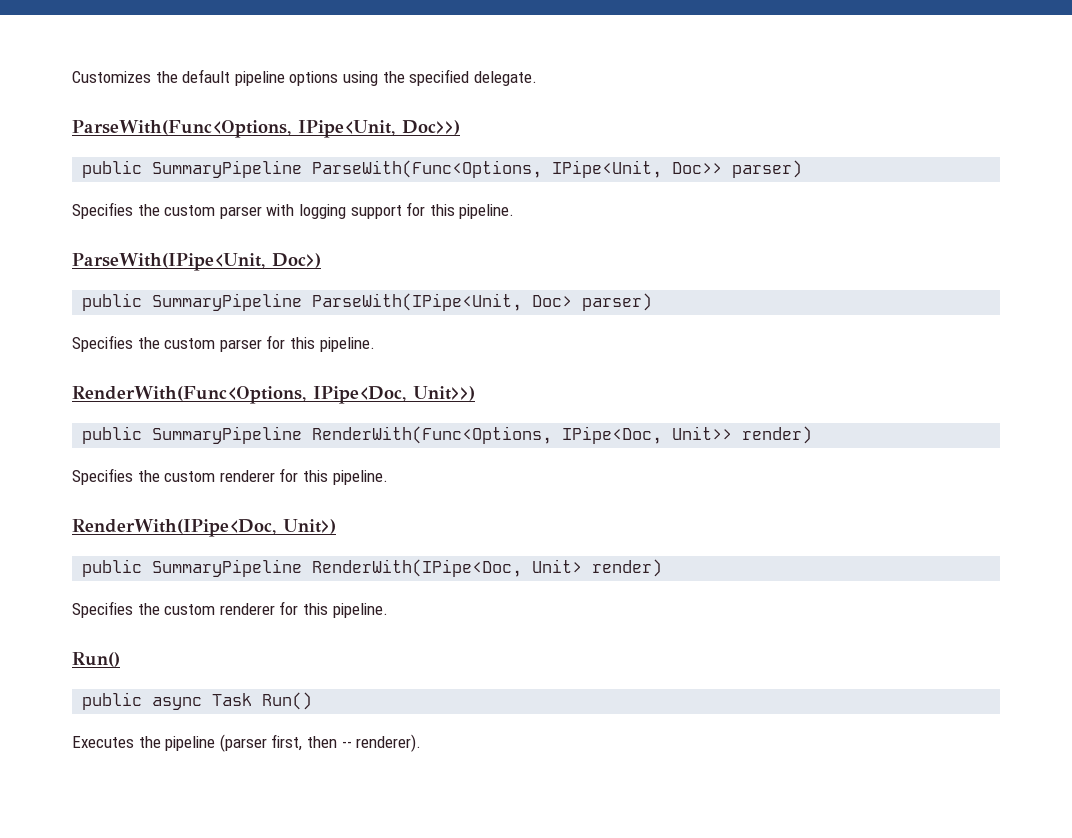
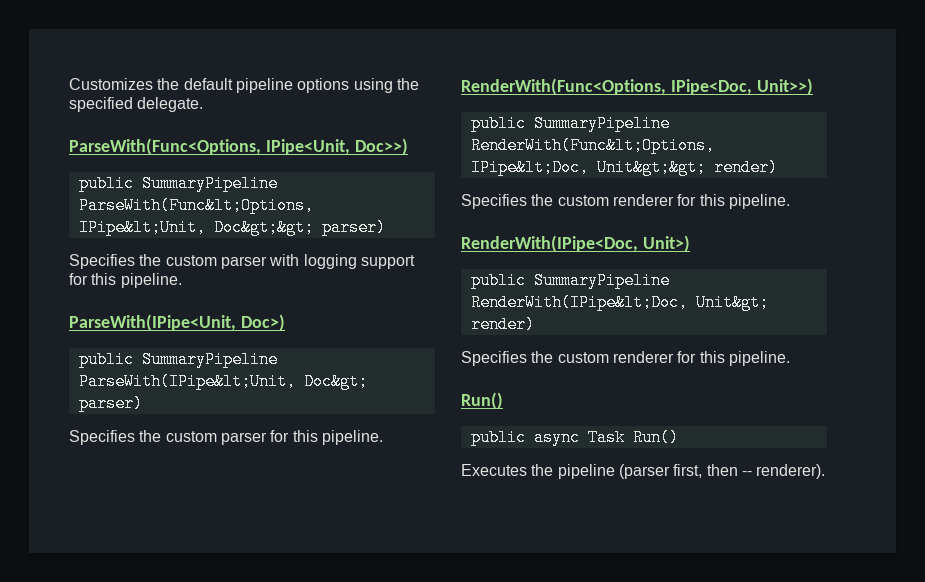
- public SummaryPipeline ParseWith(Func<Options, IPipe<Unit, Doc>> parser)
+ public SummaryPipeline ParseWith(Func&lt;Options, IPipe&lt;Unit, Doc&gt;&gt; parser)
- public SummaryPipeline ParseWith(IPipe<Unit, Doc> parser)
+ public SummaryPipeline ParseWith(IPipe&lt;Unit, Doc&gt; parser)
- public SummaryPipeline RenderWith(Func<Options, IPipe<Doc, Unit>> render)
+ public SummaryPipeline RenderWith(Func&lt;Options, IPipe&lt;Doc, Unit&gt;&gt; render)
- public SummaryPipeline RenderWith(IPipe<Doc, Unit> render)
+ public SummaryPipeline RenderWith(IPipe&lt;Doc, Unit&gt; render)

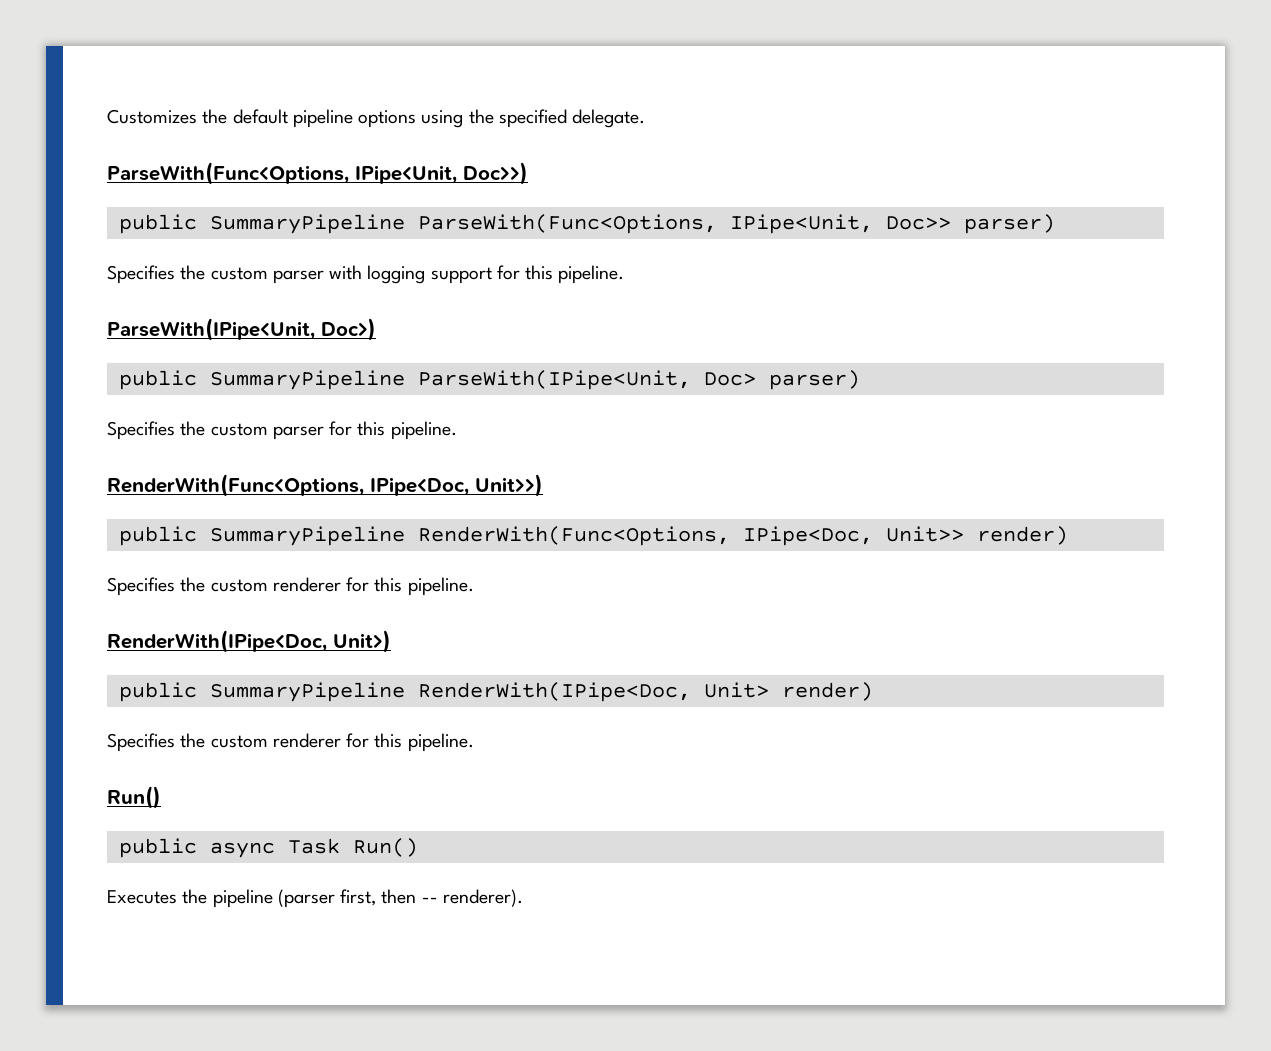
- public SummaryPipeline ParseWith(Func&lt;Options, IPipe&lt;Unit, Doc&gt;&gt; parser)
+ public SummaryPipeline ParseWith(Func<Options, IPipe<Unit, Doc>> parser)
- public SummaryPipeline ParseWith(IPipe&lt;Unit, Doc&gt; parser)
+ public SummaryPipeline ParseWith(IPipe<Unit, Doc> parser)
- public SummaryPipeline RenderWith(Func&lt;Options, IPipe&lt;Doc, Unit&gt;&gt; render)
+ public SummaryPipeline RenderWith(Func<Options, IPipe<Doc, Unit>> render)
- public SummaryPipeline RenderWith(IPipe&lt;Doc, Unit&gt; render)
+ public SummaryPipeline RenderWith(IPipe<Doc, Unit> render)

